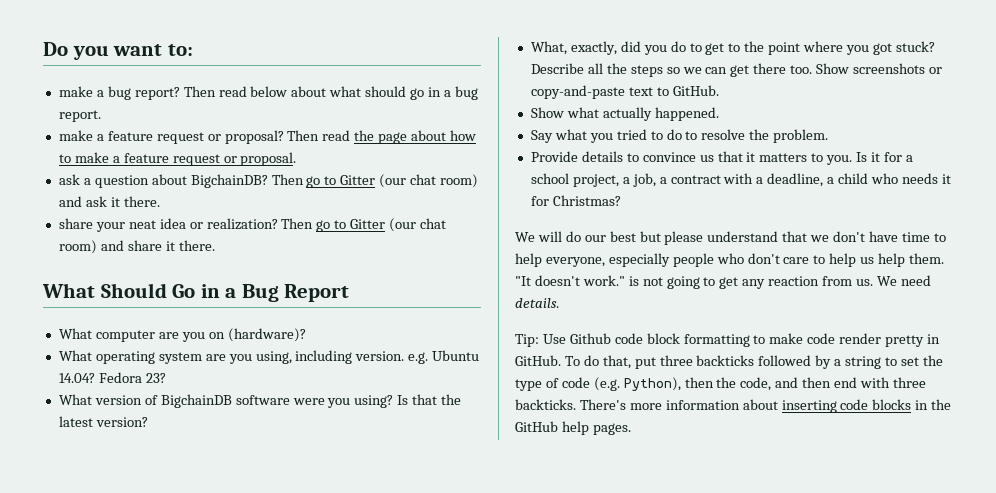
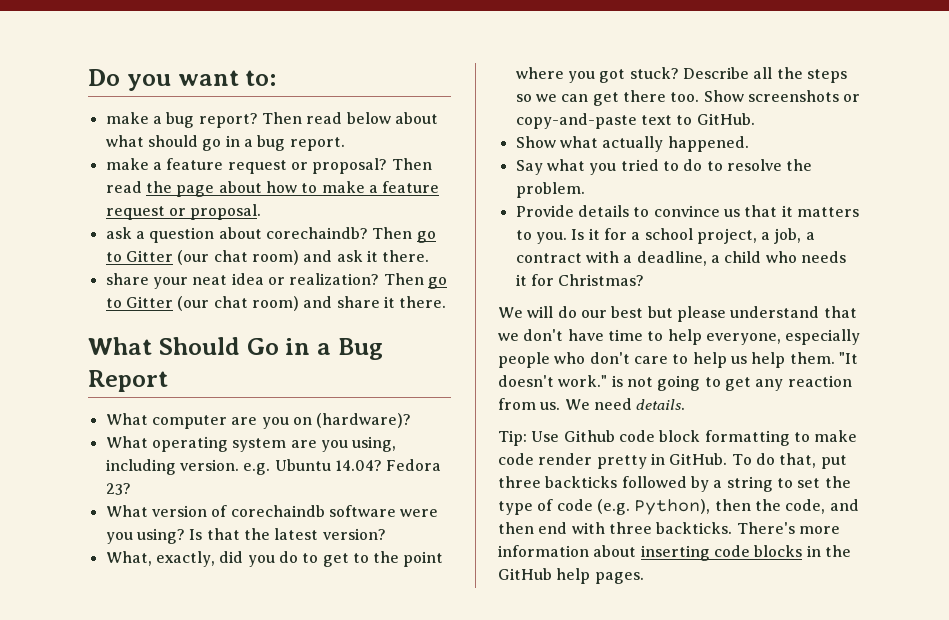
- ask a question about BigchainDB?
+ ask a question about corechaindb?
- What version of BigchainDB software were you using?
+ What version of corechaindb software were you using?

